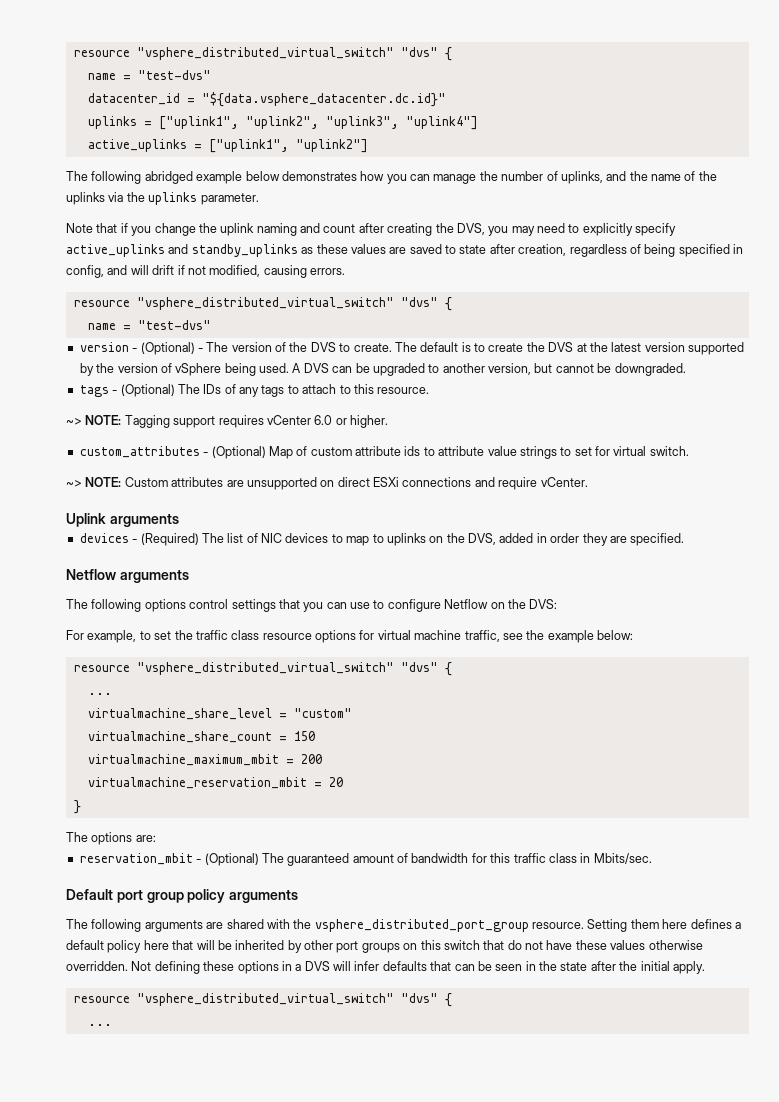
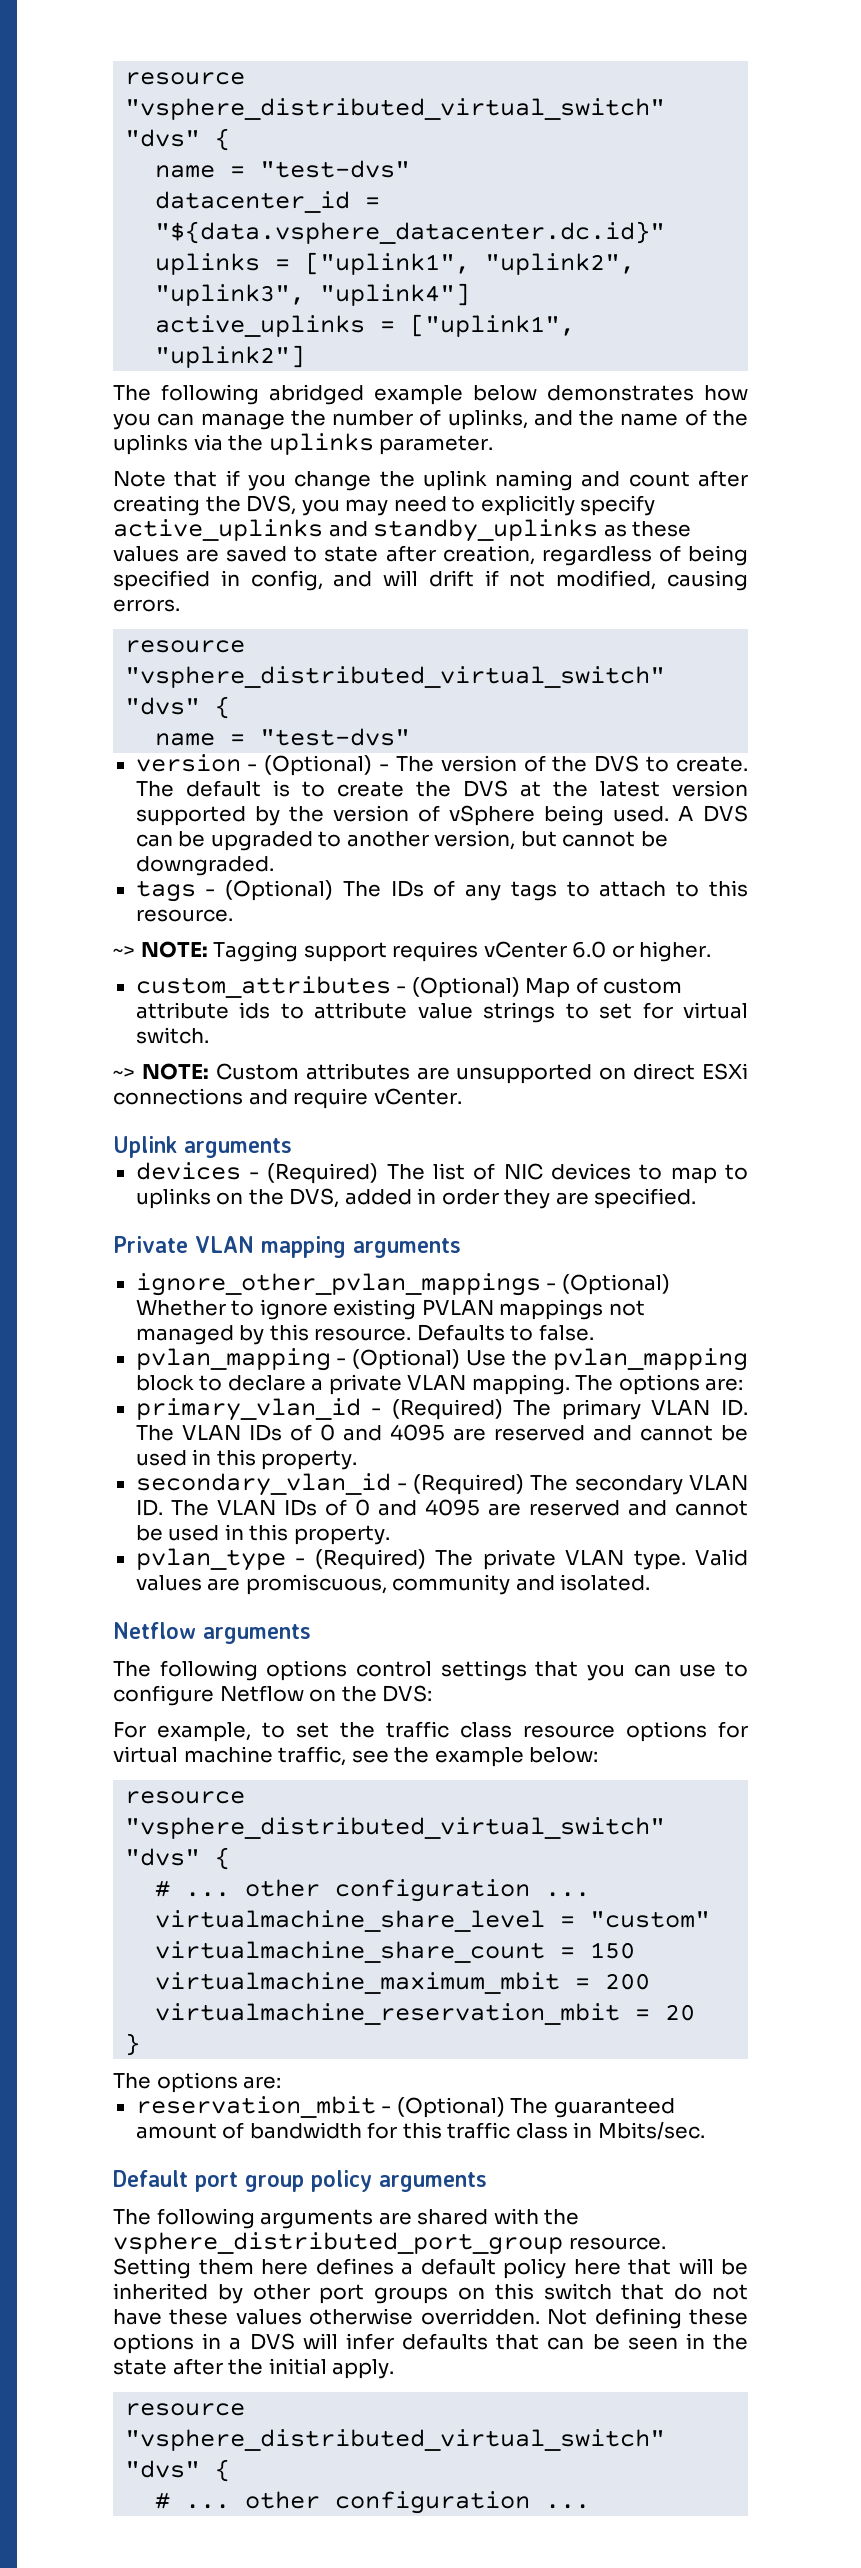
+ Private VLAN mapping arguments
+ ignore_other_pvlan_mappings - (Optional) Whether to ignore existing PVLAN mappings not managed by this resource. Defaults to false.
+ pvlan_mapping - (Optional) Use the pvlan_mapping block to declare a private VLAN mapping. The options are:
+ primary_vlan_id - (Required) The primary VLAN ID. The VLAN IDs of 0 and 4095 are reserved and cannot be used in this property.
+ secondary_vlan_id - (Required) The secondary VLAN ID. The VLAN IDs of 0 and 4095 are reserved and cannot be used in this property.
+ pvlan_type - (Required) The private VLAN type. Valid values are promiscuous, community and isolated.
  For example, to set the traffic class resource options for virtual machine traffic, see the example below:
  resource "vsphere_distributed_virtual_switch" "dvs" {
- ...
+ # ... other configuration ...
  Not defining these options in a DVS will infer defaults that can be seen in the state after the initial apply.
  resource "vsphere_distributed_virtual_switch" "dvs" {
- ...
+ # ... other configuration ...

